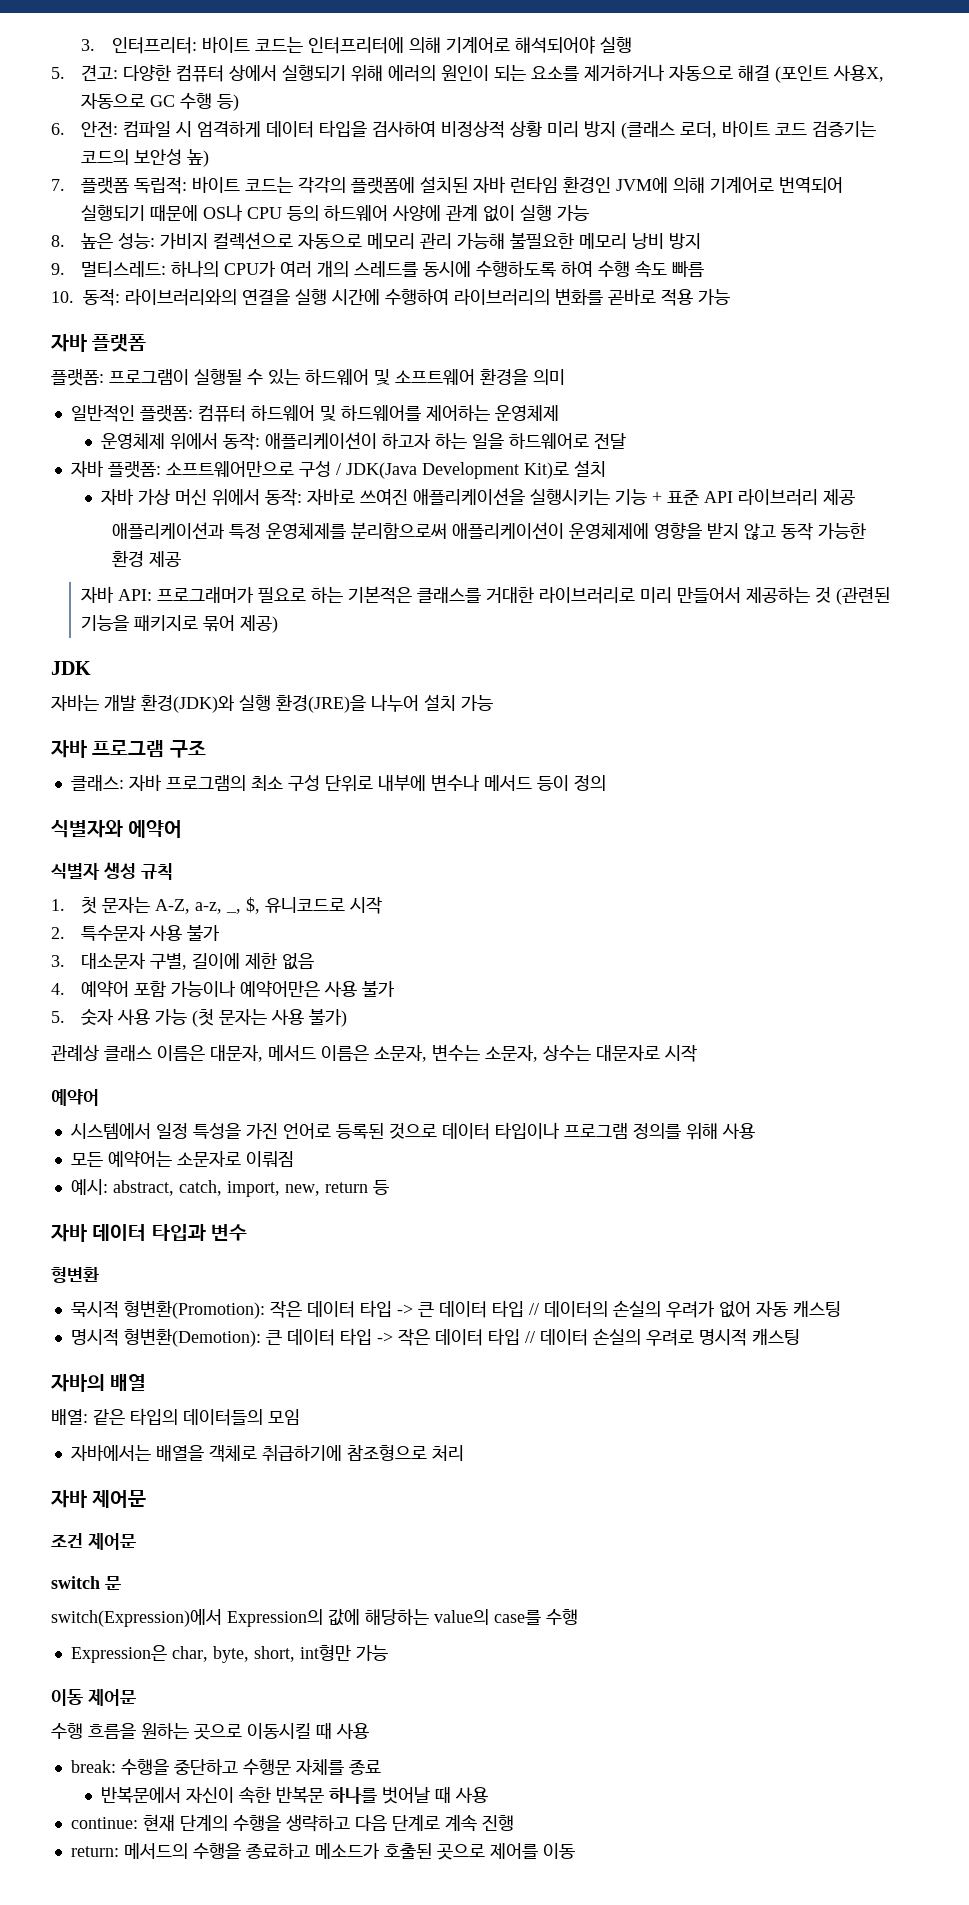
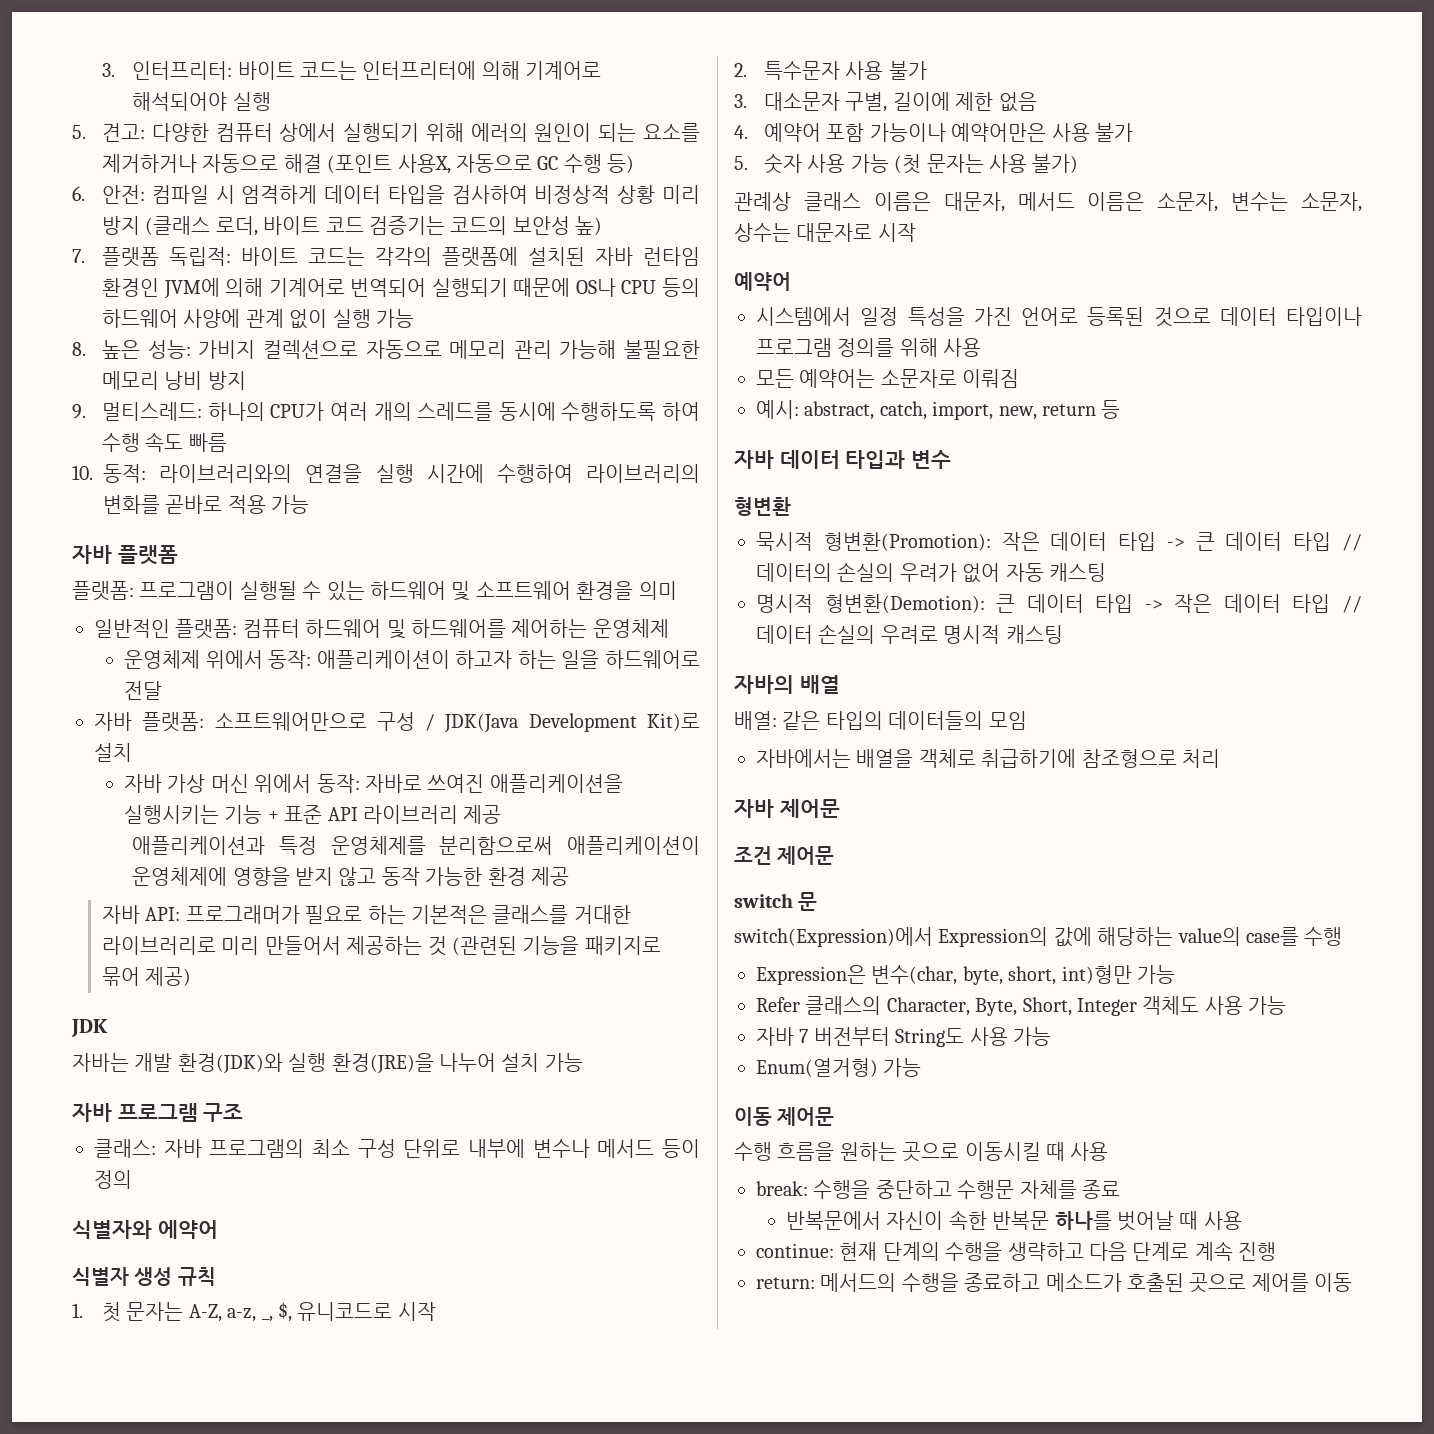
- Expression은 char, byte, short, int형만 가능
+ Expression은 변수(char, byte, short, int)형만 가능
+ Refer 클래스의 Character, Byte, Short, Integer 객체도 사용 가능
+ 자바 7 버전부터 String도 사용 가능
+ Enum(열거형) 가능

